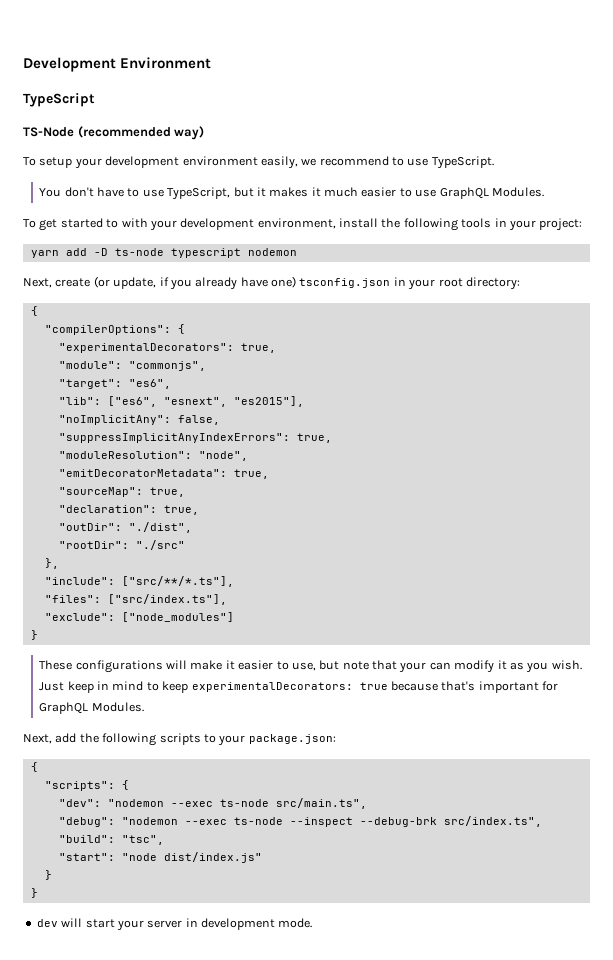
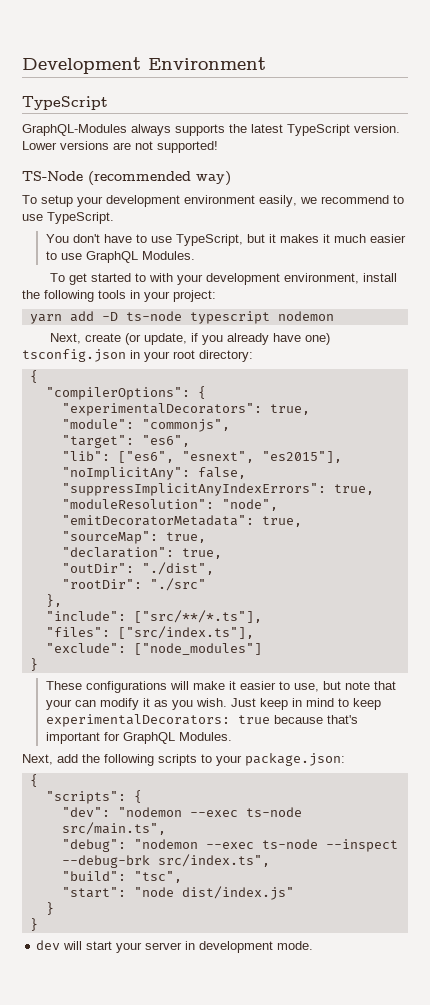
+ GraphQL-Modules always supports the latest TypeScript version. Lower versions are not supported!

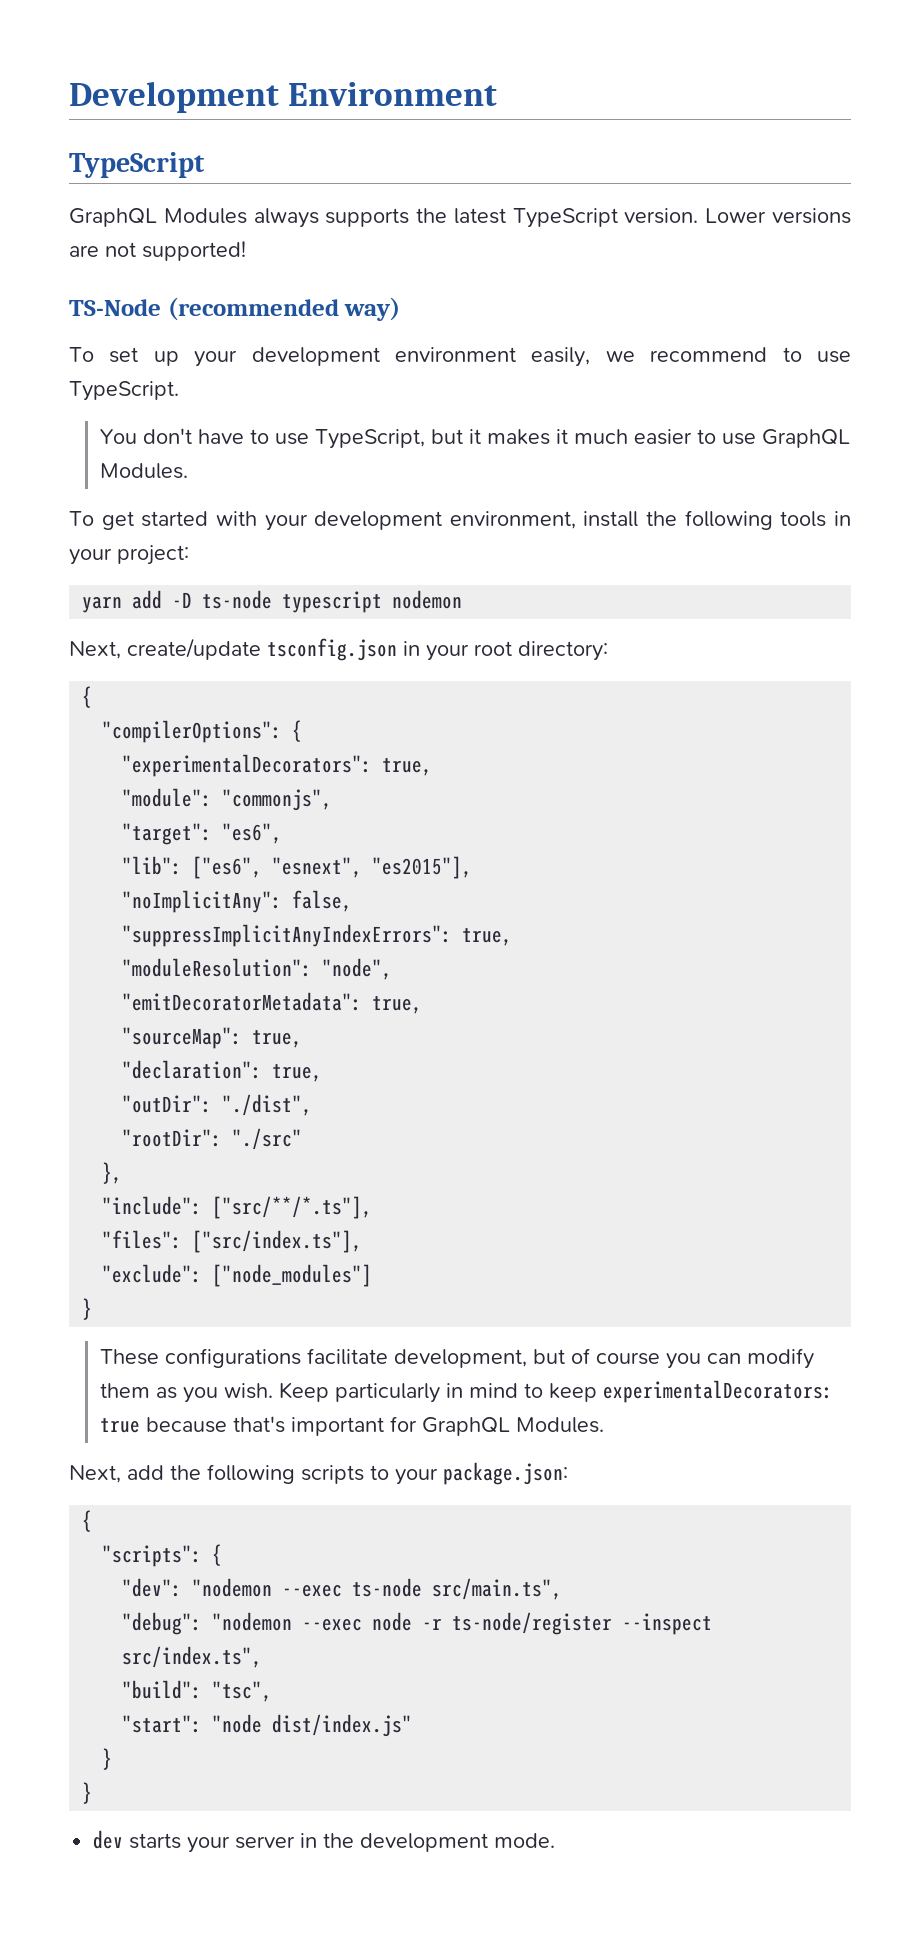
- GraphQL-Modules always supports the latest TypeScript version.
+ GraphQL Modules always supports the latest TypeScript version.
- To setup your development environment easily, we recommend to use TypeScript.
+ To set up your development environment easily, we recommend to use TypeScript.
- To get started to with your development environment, install the following tools in your project:
+ To get started with your development environment, install the following tools in your project:
- Next, create (or update, if you already have one) tsconfig.json in your root directory:
+ Next, create/update tsconfig.json in your root directory:
- These configurations will make it easier to use, but note that your can modify it as you wish.
+ These configurations facilitate development, but of course you can modify them as you wish.
- Just keep in mind to keep experimentalDecorators: true because that's important for GraphQL Modules.
+ Keep particularly in mind to keep experimentalDecorators: true because that's important for GraphQL Modules.
- "debug": "nodemon --exec ts-node --inspect --debug-brk src/index.ts",
+ "debug": "nodemon --exec node -r ts-node/register --inspect src/index.ts",
- dev will start your server in development mode.
+ dev starts your server in the development mode.

